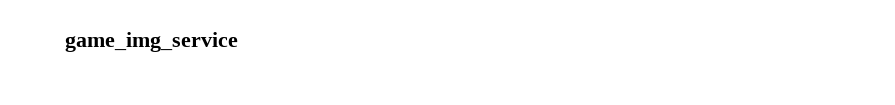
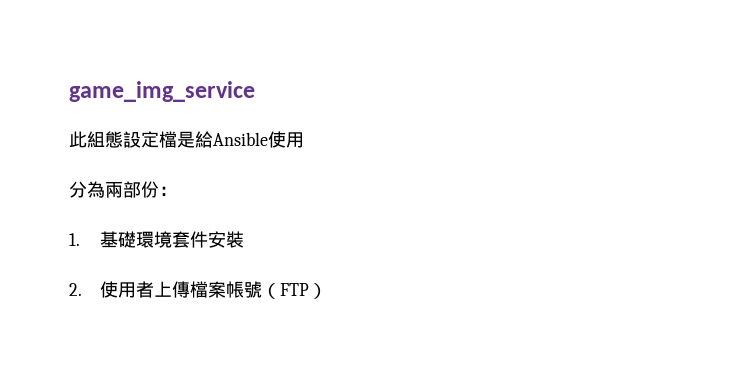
+ 此組態設定檔是給Ansible使用
+ 分為兩部份：
+ 1.基礎環境套件安裝
+ 2.使用者上傳檔案帳號（FTP）

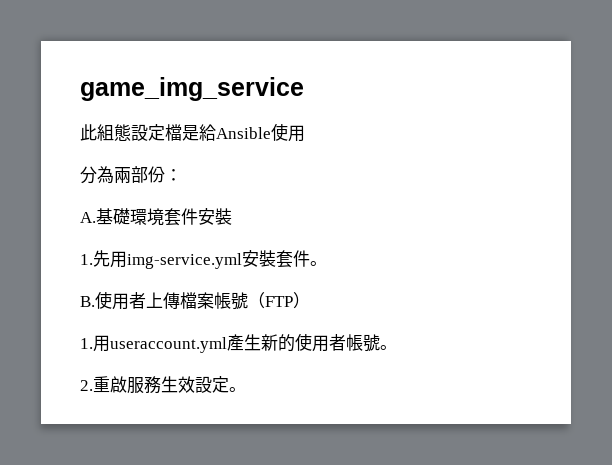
- 1.基礎環境套件安裝
+ A.基礎環境套件安裝
- 2.使用者上傳檔案帳號（FTP）
+ 1.先用img-service.yml安裝套件。
+ B.使用者上傳檔案帳號（FTP）
+ 1.用useraccount.yml產生新的使用者帳號。
+ 2.重啟服務生效設定。

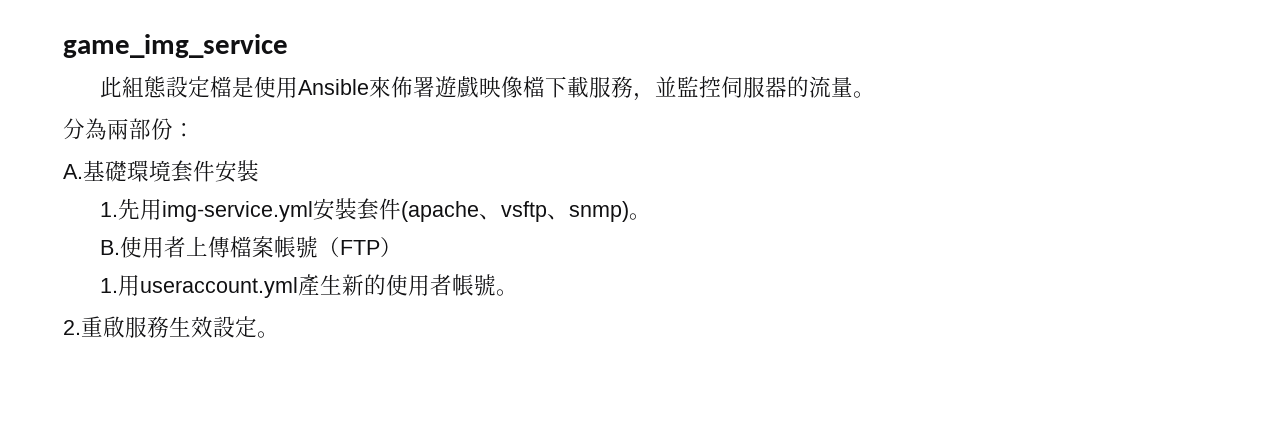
- 此組態設定檔是給Ansible使用
+ 此組態設定檔是使用Ansible來佈署遊戲映像檔下載服務，並監控伺服器的流量。
- 1.先用img-service.yml安裝套件。
+ 1.先用img-service.yml安裝套件(apache、vsftp、snmp)。

